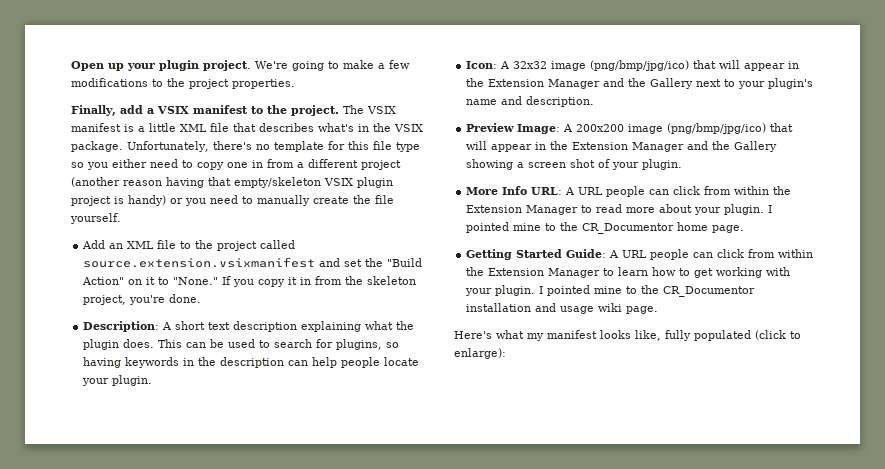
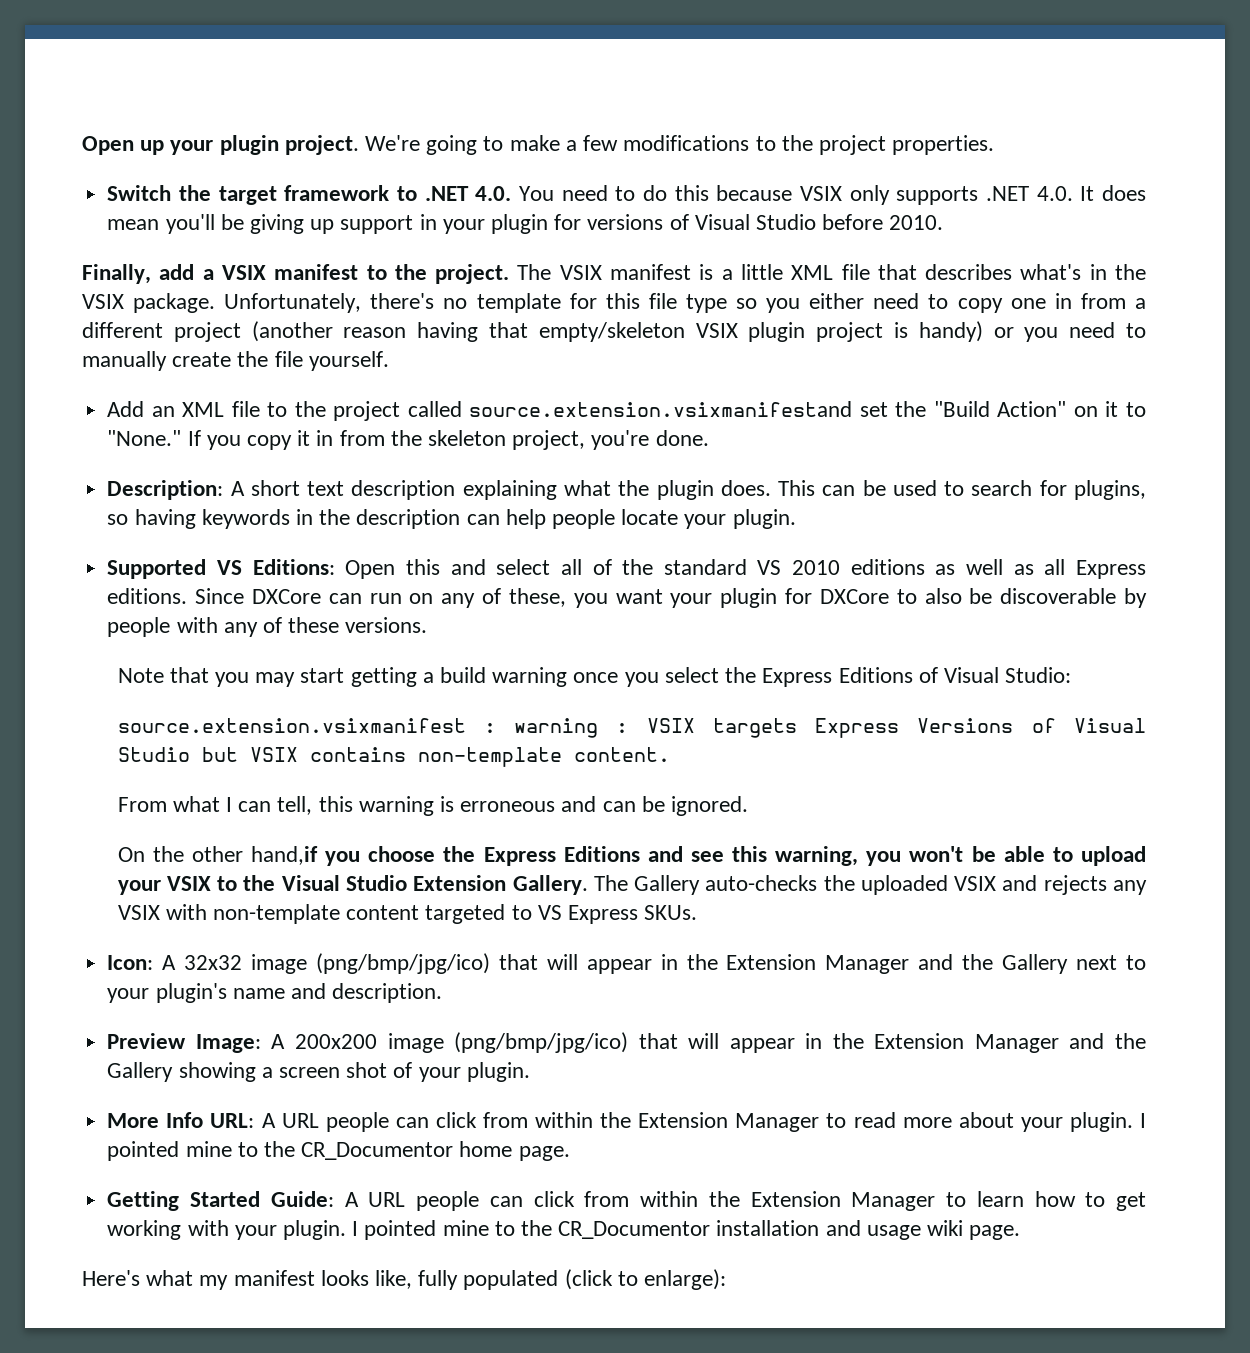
+ Switch the target framework to .NET 4.0. You need to do this because VSIX only supports .NET 4.0. It does mean you'll be giving up support in your plugin for versions of Visual Studio before 2010.
- Add an XML file to the project called source.extension.vsixmanifest and set the "Build Action" on it to "None."
+ Add an XML file to the project called source.extension.vsixmanifestand set the "Build Action" on it to "None."
+ Supported VS Editions: Open this and select all of the standard VS 2010 editions as well as all Express editions. Since DXCore can run on any of these, you want your plugin for DXCore to also be discoverable by people with any of these versions.
+ Note that you may start getting a build warning once you select the Express Editions of Visual Studio:
+ source.extension.vsixmanifest : warning : VSIX targets Express Versions of Visual Studio but VSIX contains non-template content.
+ From what I can tell, this warning is erroneous and can be ignored.
+ On the other hand,if you choose the Express Editions and see this warning, you won't be able to upload your VSIX to the Visual Studio Extension Gallery. The Gallery auto-checks the uploaded VSIX and rejects any VSIX with non-template content targeted to VS Express SKUs.

